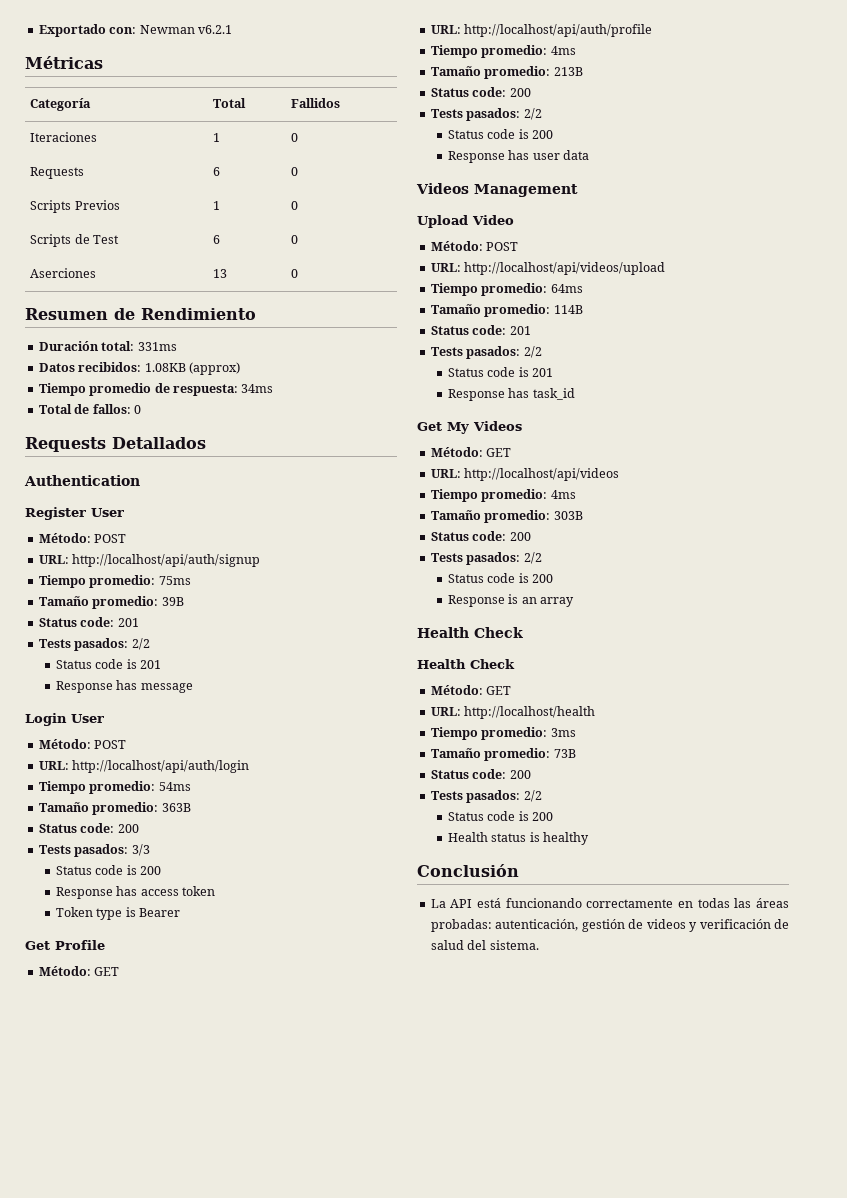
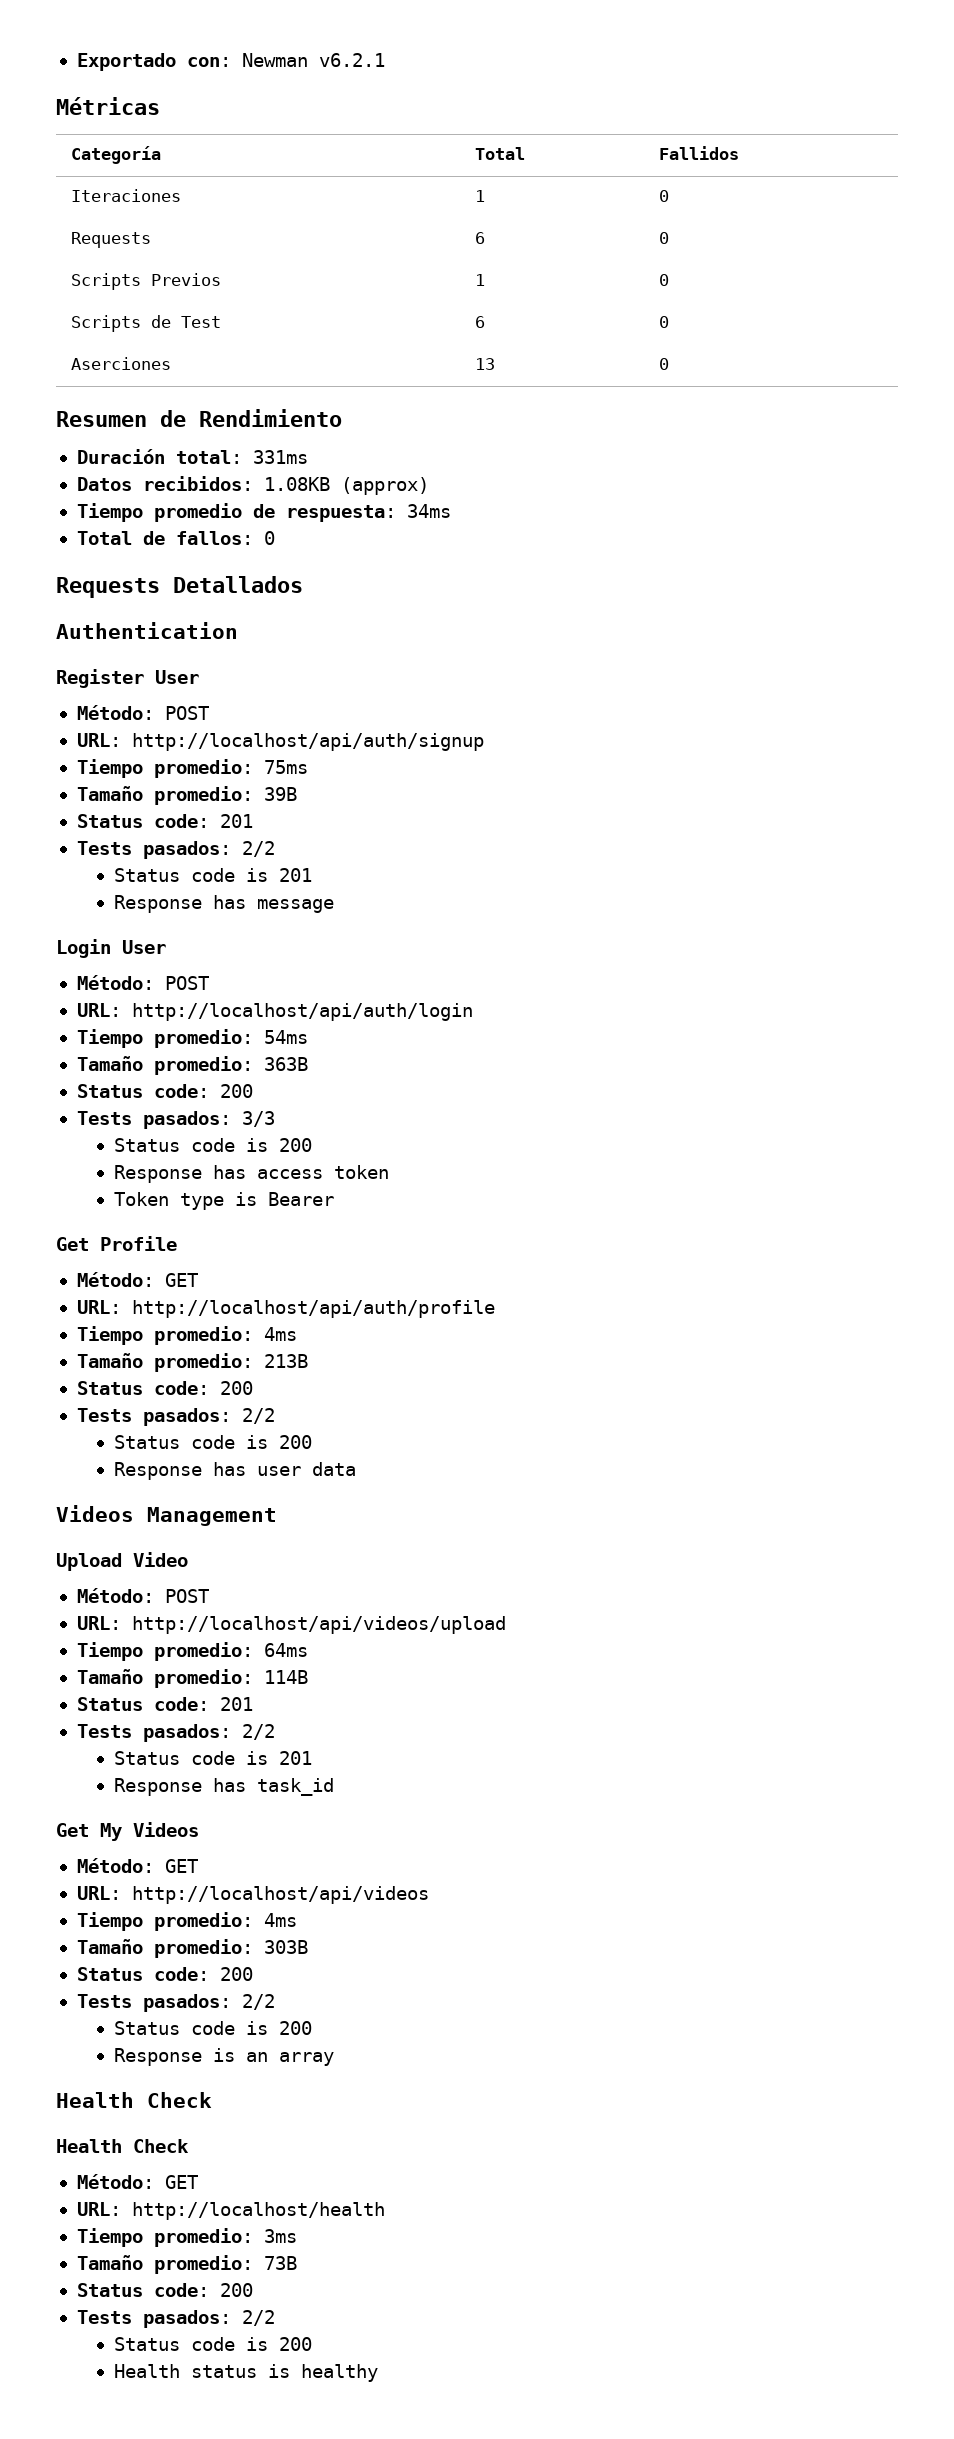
- Conclusión
- La API está funcionando correctamente en todas las áreas probadas: autenticación, gestión de videos y verificación de salud del sistema.

